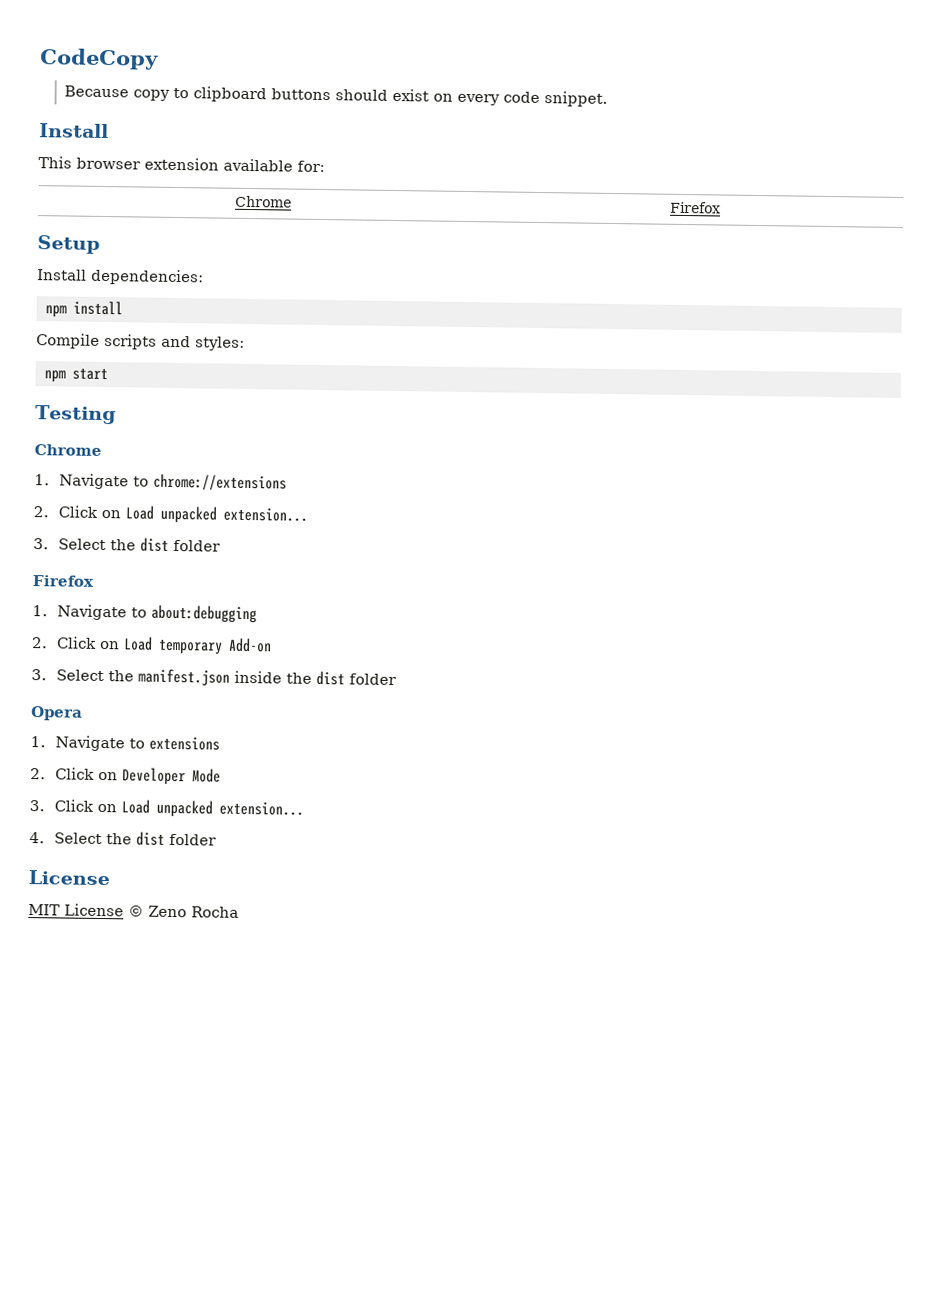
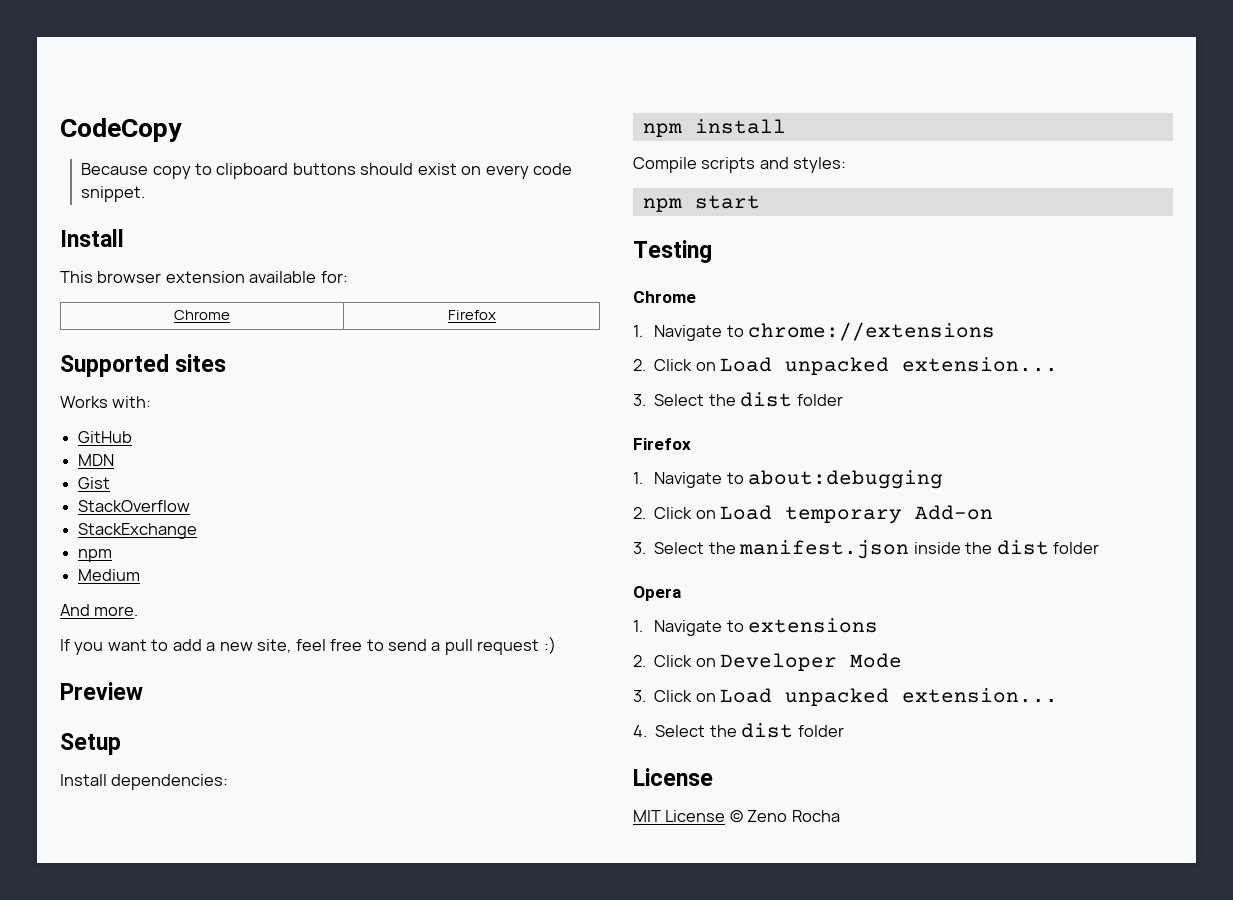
+ Supported sites
+ Works with:
+ GitHub
+ MDN
+ Gist
+ StackOverflow
+ StackExchange
+ npm
+ Medium
+ And more.
+ If you want to add a new site, feel free to send a pull request :)
+ Preview

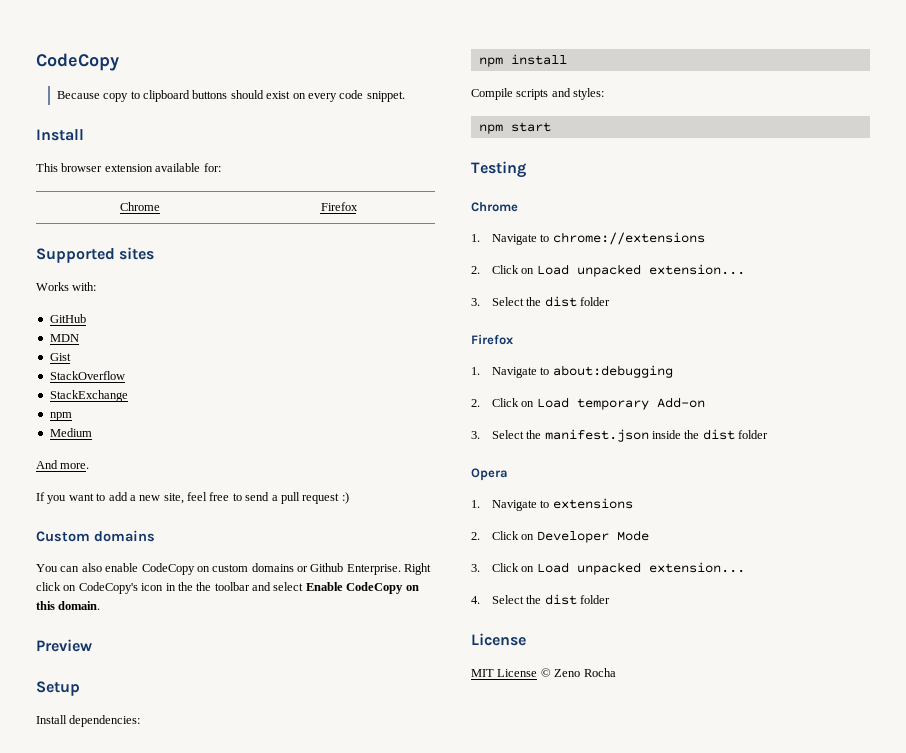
+ Custom domains
+ You can also enable CodeCopy on custom domains or Github Enterprise. Right click on CodeCopy's icon in the the toolbar and select Enable CodeCopy on this domain.

